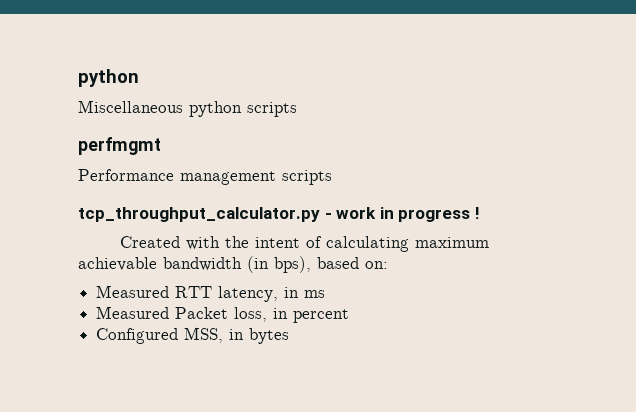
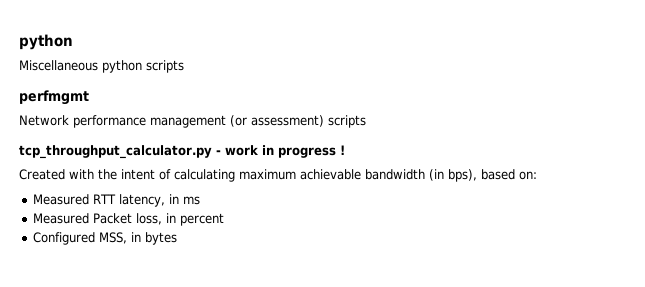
- Performance management scripts
+ Network performance management (or assessment) scripts

